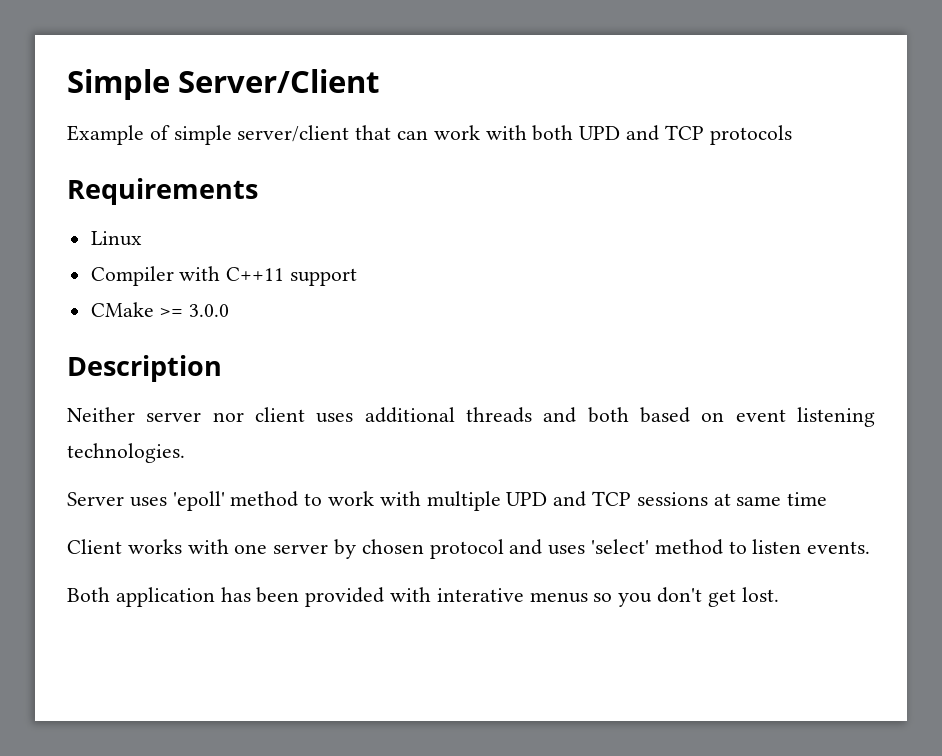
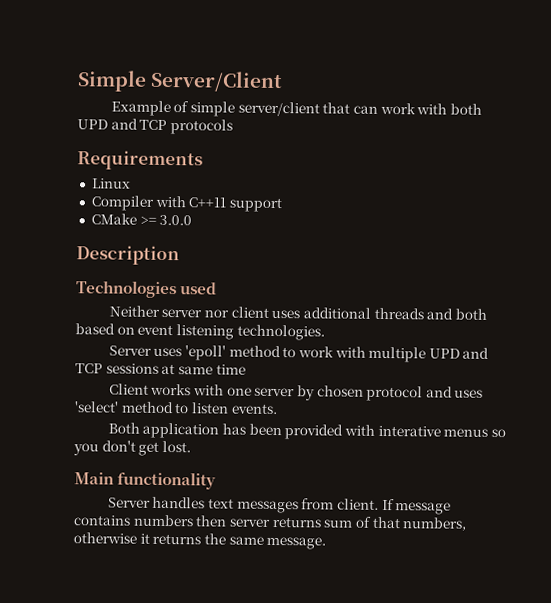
+ Technologies used
+ Main functionality
+ Server handles text messages from client. If message contains numbers then server returns sum of that numbers, otherwise it returns the same message.

